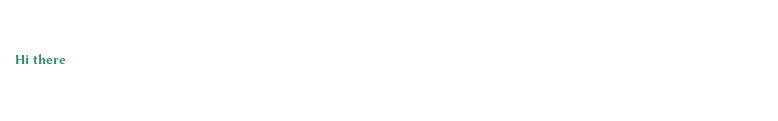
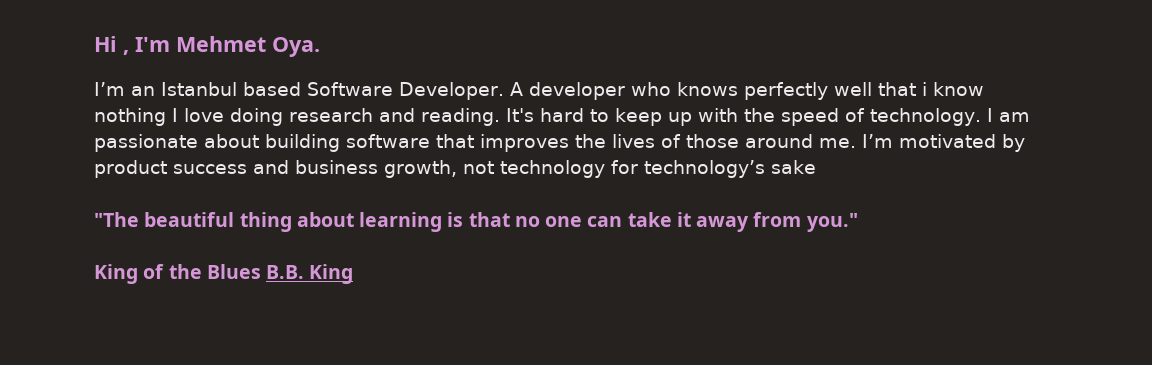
- Hi there
+ Hi , I'm Mehmet Oya.
+ I’m an Istanbul based Software Developer. A developer who knows perfectly well that i know nothing I love doing research and reading. It's hard to keep up with the speed of technology. I am passionate about building software that improves the lives of those around me. I’m motivated by product success and business growth, not technology for technology’s sake
+ "The beautiful thing about learning is that no one can take it away from you."
+ King of the Blues B.B. King

